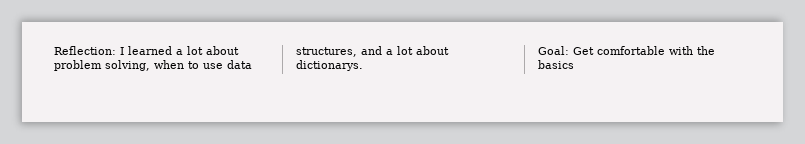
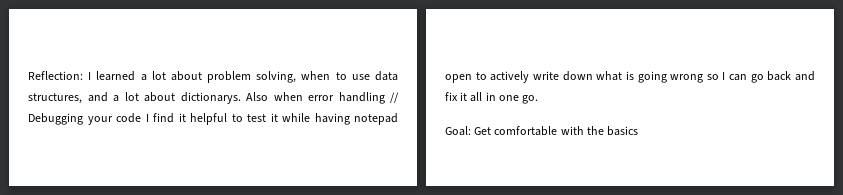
+ Also when error handling // Debugging your code I find it helpful to test it while having notepad open to actively write down what is going wrong so I can go back and fix it all in one go.

